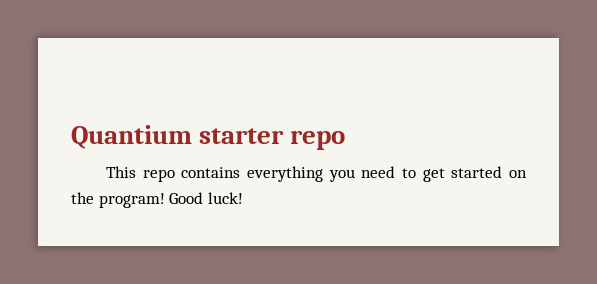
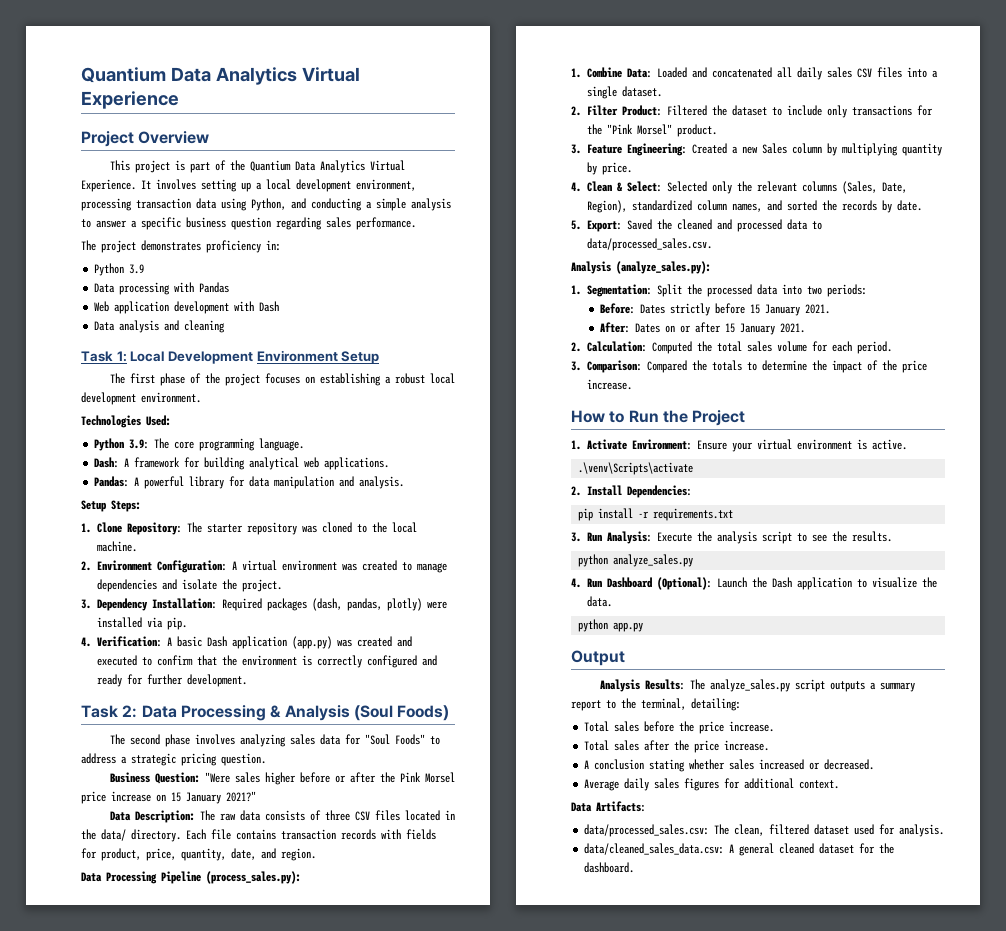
- Quantium starter repo
- This repo contains everything you need to get started on the program! Good luck!
+ Quantium Data Analytics Virtual Experience
+ Project Overview
+ This project is part of the Quantium Data Analytics Virtual Experience. It involves setting up a local development environment, processing transaction data using Python, and conducting a simple analysis to answer a specific business question regarding sales performance.
+ The project demonstrates proficiency in:
+ Python 3.9
+ Data processing with Pandas
+ Web application development with Dash
+ Data analysis and cleaning
+ Task 1: Local Development Environment Setup
+ The first phase of the project focuses on establishing a robust local development environment.
+ Technologies Used:
+ Python 3.9: The core programming language.
+ Dash: A framework for building analytical web applications.
+ Pandas: A powerful library for data manipulation and analysis.
+ Setup Steps:
+ 1. Clone Repository: The starter repository was cloned to the local machine.
+ 2. Environment Configuration: A virtual environment was created to manage dependencies and isolate the project.
+ 3. Dependency Installation: Required packages (dash, pandas, plotly) were installed via pip.
+ 4. Verification: A basic Dash application (app.py) was created and executed to confirm that the environment is correctly configured and ready for further development.
+ Task 2: Data Processing & Analysis (Soul Foods)
+ The second phase involves analyzing sales data for "Soul Foods" to address a strategic pricing question.
+ Business Question: "Were sales higher before or after the Pink Morsel price increase on 15 January 2021?"
+ Data Description: The raw data consists of three CSV files located in the data/ directory. Each file contains transaction records with fields for product, price, quantity, date, and region.
+ Data Processing Pipeline (process_sales.py):
+ 1. Combine Data: Loaded and concatenated all daily sales CSV files into a single dataset.
+ 2. Filter Product: Filtered the dataset to include only transactions for the "Pink Morsel" product.
+ 3. Feature Engineering: Created a new Sales column by multiplying quantity by price.
+ 4. Clean & Select: Selected only the relevant columns (Sales, Date, Region), standardized column names, and sorted the records by date.
+ 5. Export: Saved the cleaned and processed data to data/processed_sales.csv.
+ Analysis (analyze_sales.py):
+ 1. Segmentation: Split the processed data into two periods:
+ Before: Dates strictly before 15 January 2021.
+ After: Dates on or after 15 January 2021.
+ 2. Calculation: Computed the total sales volume for each period.
+ 3. Comparison: Compared the totals to determine the impact of the price increase.
+ How to Run the Project
+ 1. Activate Environment: Ensure your virtual environment is active.
+ .\venv\Scripts\activate
+ 2. Install Dependencies:
+ pip install -r requirements.txt
+ 3. Run Analysis: Execute the analysis script to see the results.
+ python analyze_sales.py
+ 4. Run Dashboard (Optional): Launch the Dash application to visualize the data.
+ python app.py
+ Output
+ Analysis Results: The analyze_sales.py script outputs a summary report to the terminal, detailing:
+ Total sales before the price increase.
+ Total sales after the price increase.
+ A conclusion stating whether sales increased or decreased.
+ Average daily sales figures for additional context.
+ Data Artifacts:
+ data/processed_sales.csv: The clean, filtered dataset used for analysis.
+ data/cleaned_sales_data.csv: A general cleaned dataset for the dashboard.

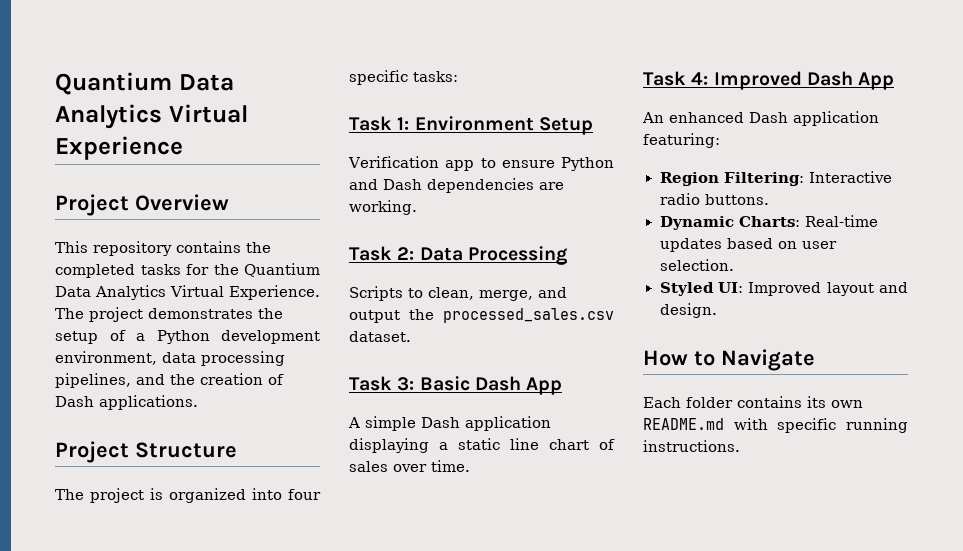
- This project is part of the Quantium Data Analytics Virtual Experience.
+ This repository contains the completed tasks for the Quantium Data Analytics Virtual Experience.
- It involves setting up a local development environment, processing transaction data using Python, and conducting a simple analysis to answer a specific business question regarding sales performance.
- The project demonstrates proficiency in:
- Python 3.9
- Data processing with Pandas
- Web application development with Dash
- Data analysis and cleaning
+ The project demonstrates the setup of a Python development environment, data processing pipelines, and the creation of Dash applications.
+ Project Structure
+ The project is organized into four specific tasks:
- Task 1: Local Development Environment Setup
+ Task 1: Environment Setup
- The first phase of the project focuses on establishing a robust local development environment.
- Technologies Used:
- Python 3.9: The core programming language.
- Dash: A framework for building analytical web applications.
- Pandas: A powerful library for data manipulation and analysis.
- Setup Steps:
- 1. Clone Repository: The starter repository was cloned to the local machine.
- 2. Environment Configuration: A virtual environment was created to manage dependencies and isolate the project.
- 3. Dependency Installation: Required packages (dash, pandas, plotly) were installed via pip.
- 4. Verification: A basic Dash application (app.py) was created and executed to confirm that the environment is correctly configured and ready for further development.
- Task 2: Data Processing & Analysis (Soul Foods)
- The second phase involves analyzing sales data for "Soul Foods" to address a strategic pricing question.
- Business Question: "Were sales higher before or after the Pink Morsel price increase on 15 January 2021?"
- Data Description: The raw data consists of three CSV files located in the data/ directory. Each file contains transaction records with fields for product, price, quantity, date, and region.
- Data Processing Pipeline (process_sales.py):
- 1. Combine Data: Loaded and concatenated all daily sales CSV files into a single dataset.
- 2. Filter Product: Filtered the dataset to include only transactions for the "Pink Morsel" product.
- 3. Feature Engineering: Created a new Sales column by multiplying quantity by price.
- 4. Clean & Select: Selected only the relevant columns (Sales, Date, Region), standardized column names, and sorted the records by date.
- 5. Export: Saved the cleaned and processed data to data/processed_sales.csv.
- Analysis (analyze_sales.py):
- 1. Segmentation: Split the processed data into two periods:
- Before: Dates strictly before 15 January 2021.
- After: Dates on or after 15 January 2021.
- 2. Calculation: Computed the total sales volume for each period.
- 3. Comparison: Compared the totals to determine the impact of the price increase.
- How to Run the Project
- 1. Activate Environment: Ensure your virtual environment is active.
- .\venv\Scripts\activate
- 2. Install Dependencies:
- pip install -r requirements.txt
- 3. Run Analysis: Execute the analysis script to see the results.
- python analyze_sales.py
- 4. Run Dashboard (Optional): Launch the Dash application to visualize the data.
- python app.py
- Output
- Analysis Results: The analyze_sales.py script outputs a summary report to the terminal, detailing:
- Total sales before the price increase.
- Total sales after the price increase.
- A conclusion stating whether sales increased or decreased.
- Average daily sales figures for additional context.
- Data Artifacts:
- data/processed_sales.csv: The clean, filtered dataset used for analysis.
- data/cleaned_sales_data.csv: A general cleaned dataset for the dashboard.
+ Verification app to ensure Python and Dash dependencies are working.
+ Task 2: Data Processing
+ Scripts to clean, merge, and output the processed_sales.csv dataset.
+ Task 3: Basic Dash App
+ A simple Dash application displaying a static line chart of sales over time.
+ Task 4: Improved Dash App
+ An enhanced Dash application featuring:
+ Region Filtering: Interactive radio buttons.
+ Dynamic Charts: Real-time updates based on user selection.
+ Styled UI: Improved layout and design.
+ How to Navigate
+ Each folder contains its own README.md with specific running instructions.

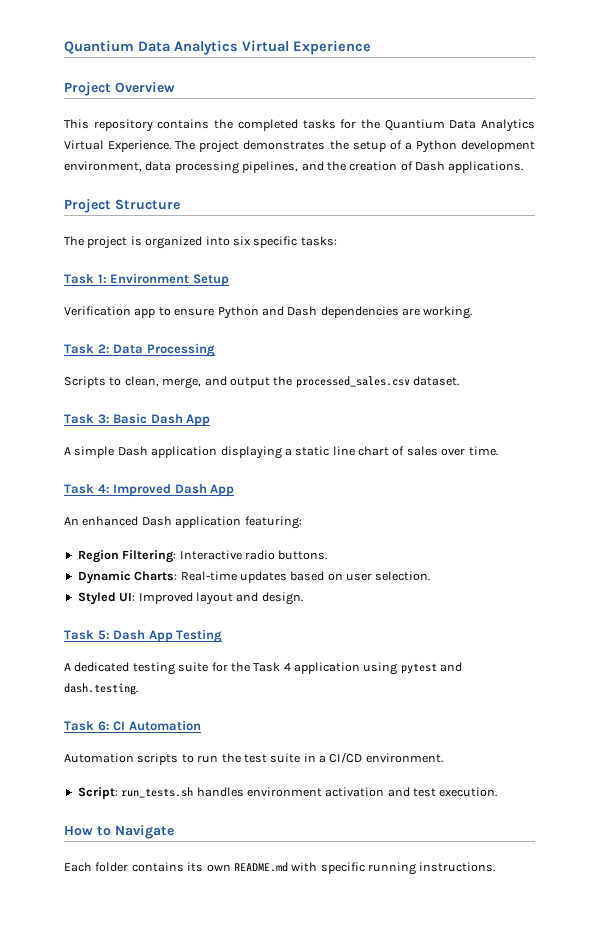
- The project is organized into four specific tasks:
+ The project is organized into six specific tasks:
+ Task 5: Dash App Testing
+ A dedicated testing suite for the Task 4 application using pytest and dash.testing.
+ Task 6: CI Automation
+ Automation scripts to run the test suite in a CI/CD environment.
+ Script: run_tests.sh handles environment activation and test execution.

